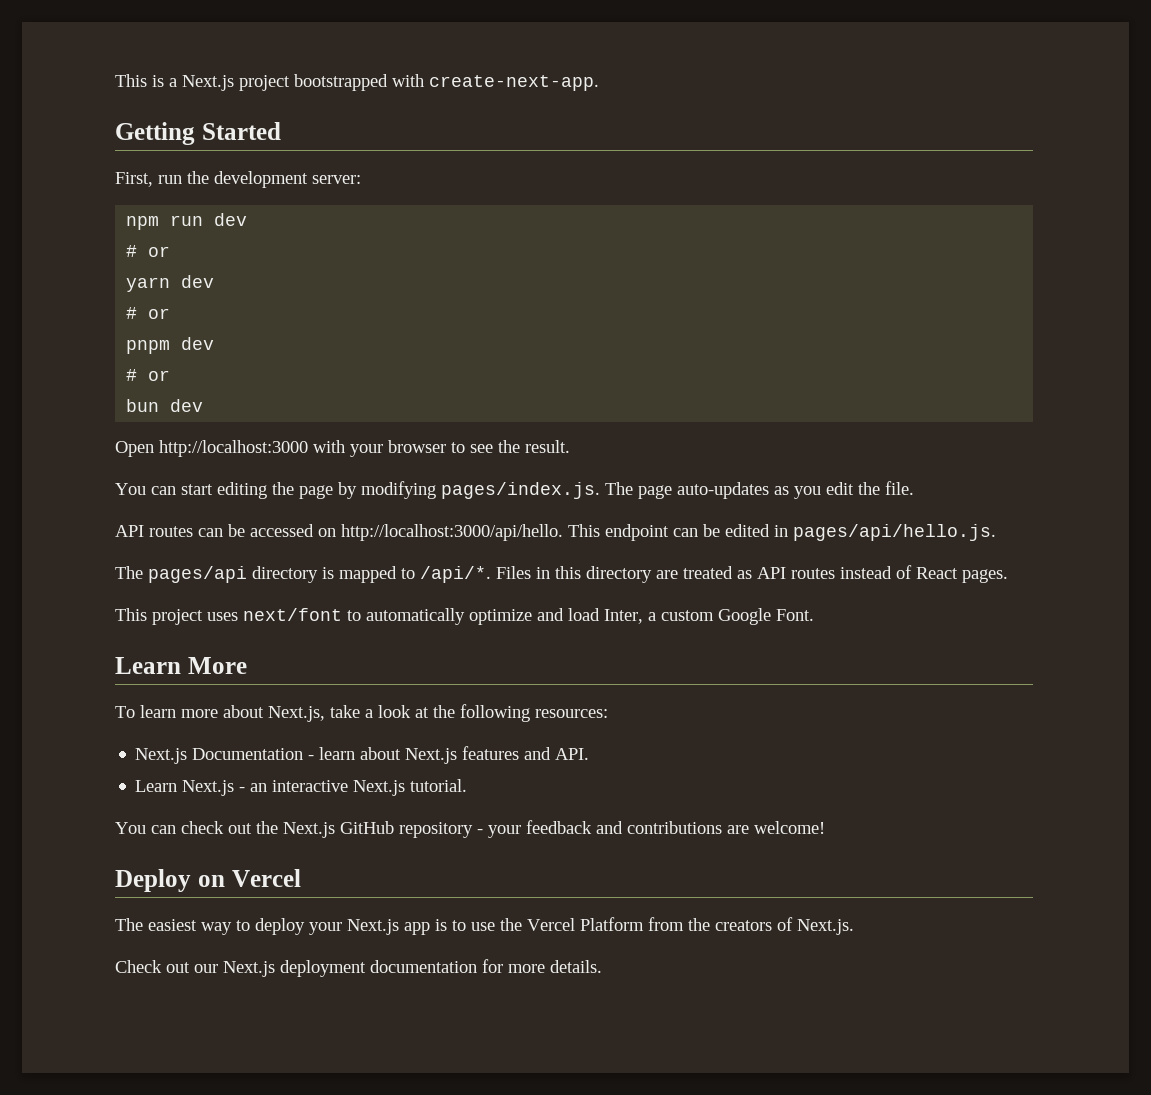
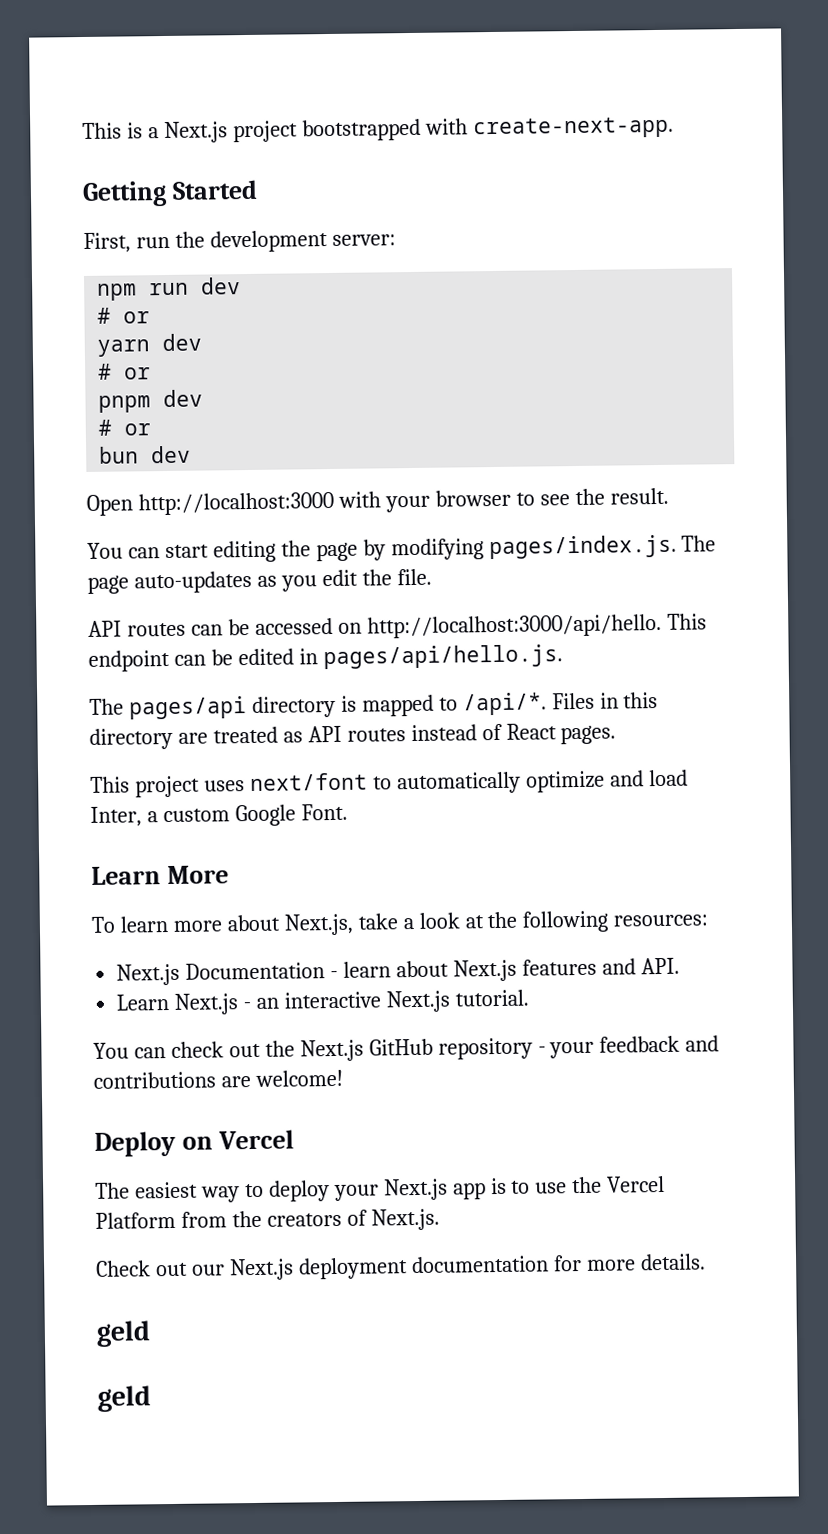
  Check out our Next.js deployment documentation for more details.
+ geld
+ geld

